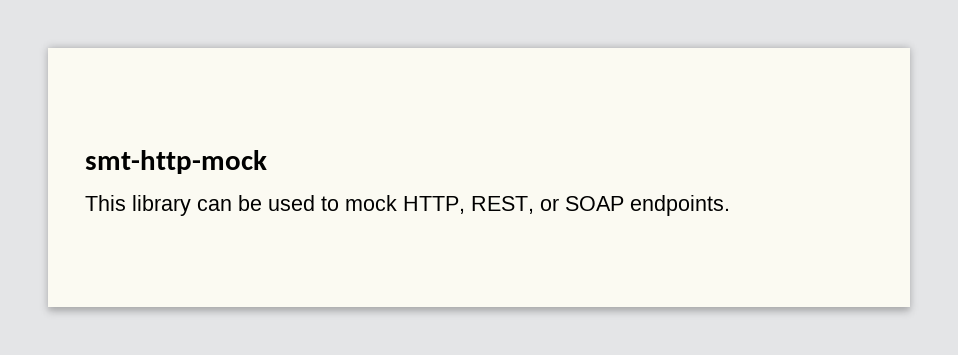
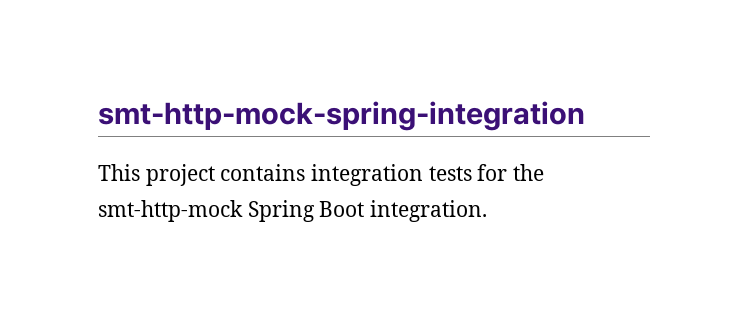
- smt-http-mock
+ smt-http-mock-spring-integration
- This library can be used to mock HTTP, REST, or SOAP endpoints.
+ This project contains integration tests for the smt-http-mock Spring Boot integration.

